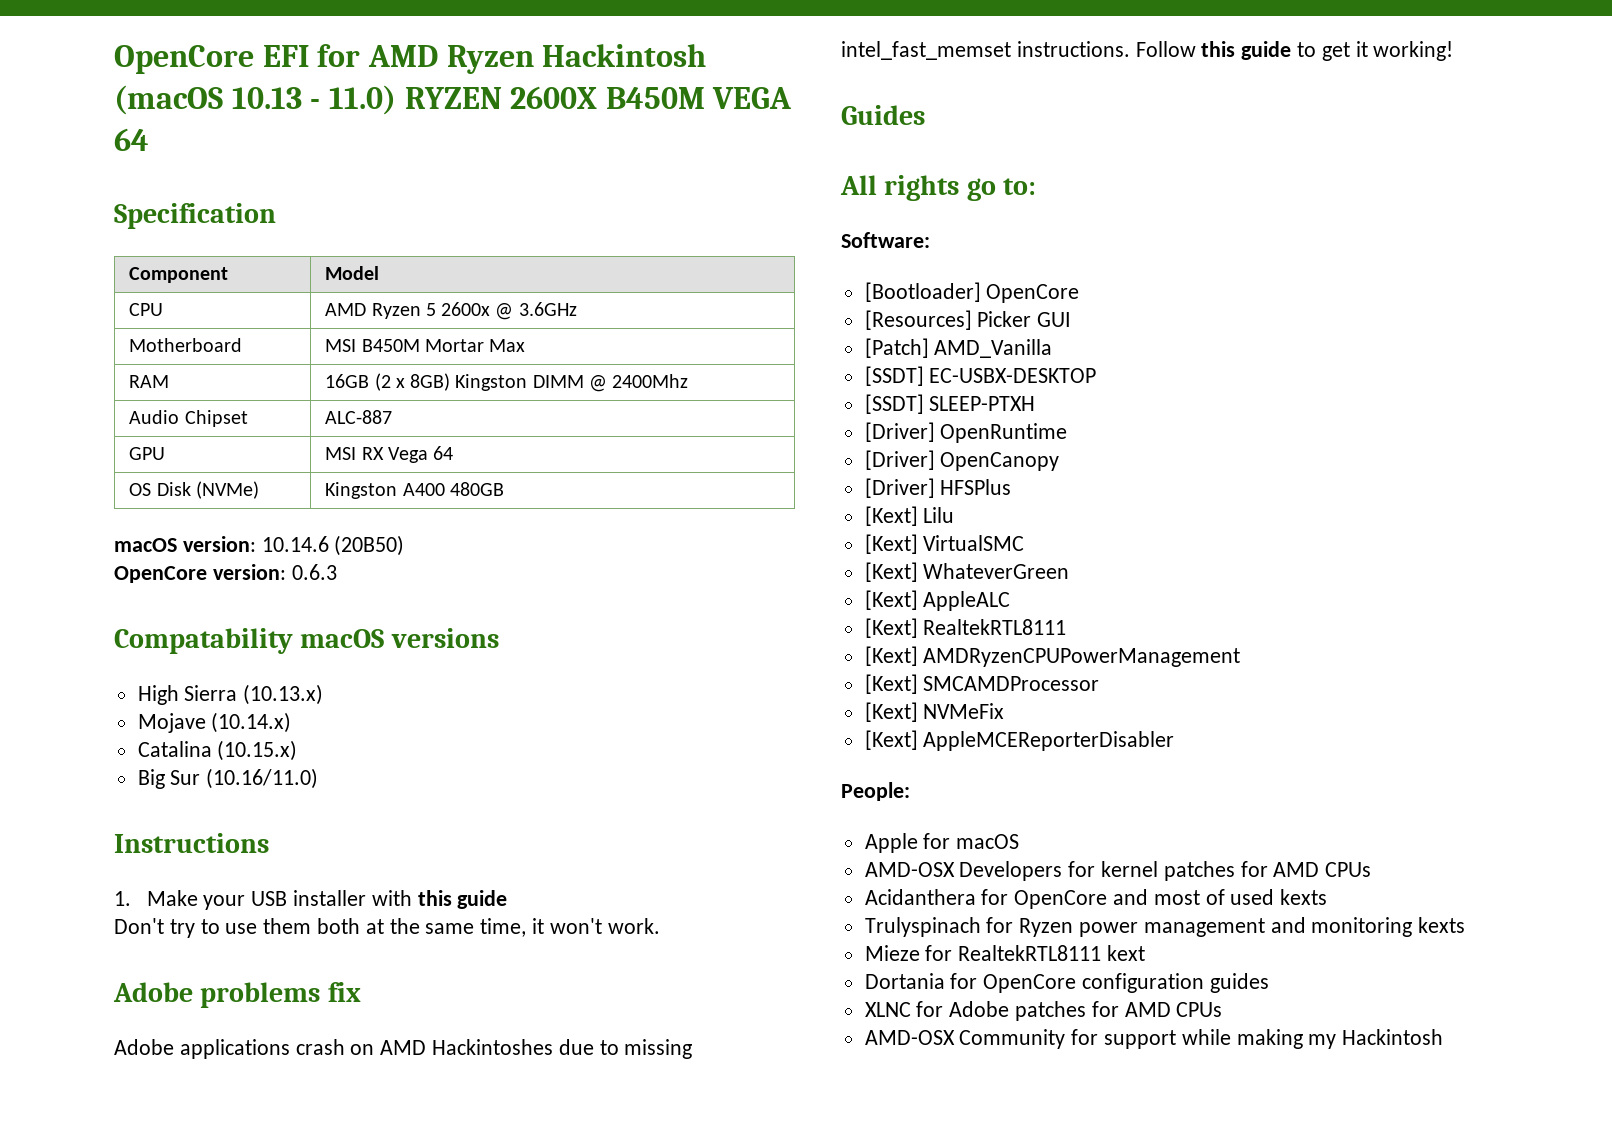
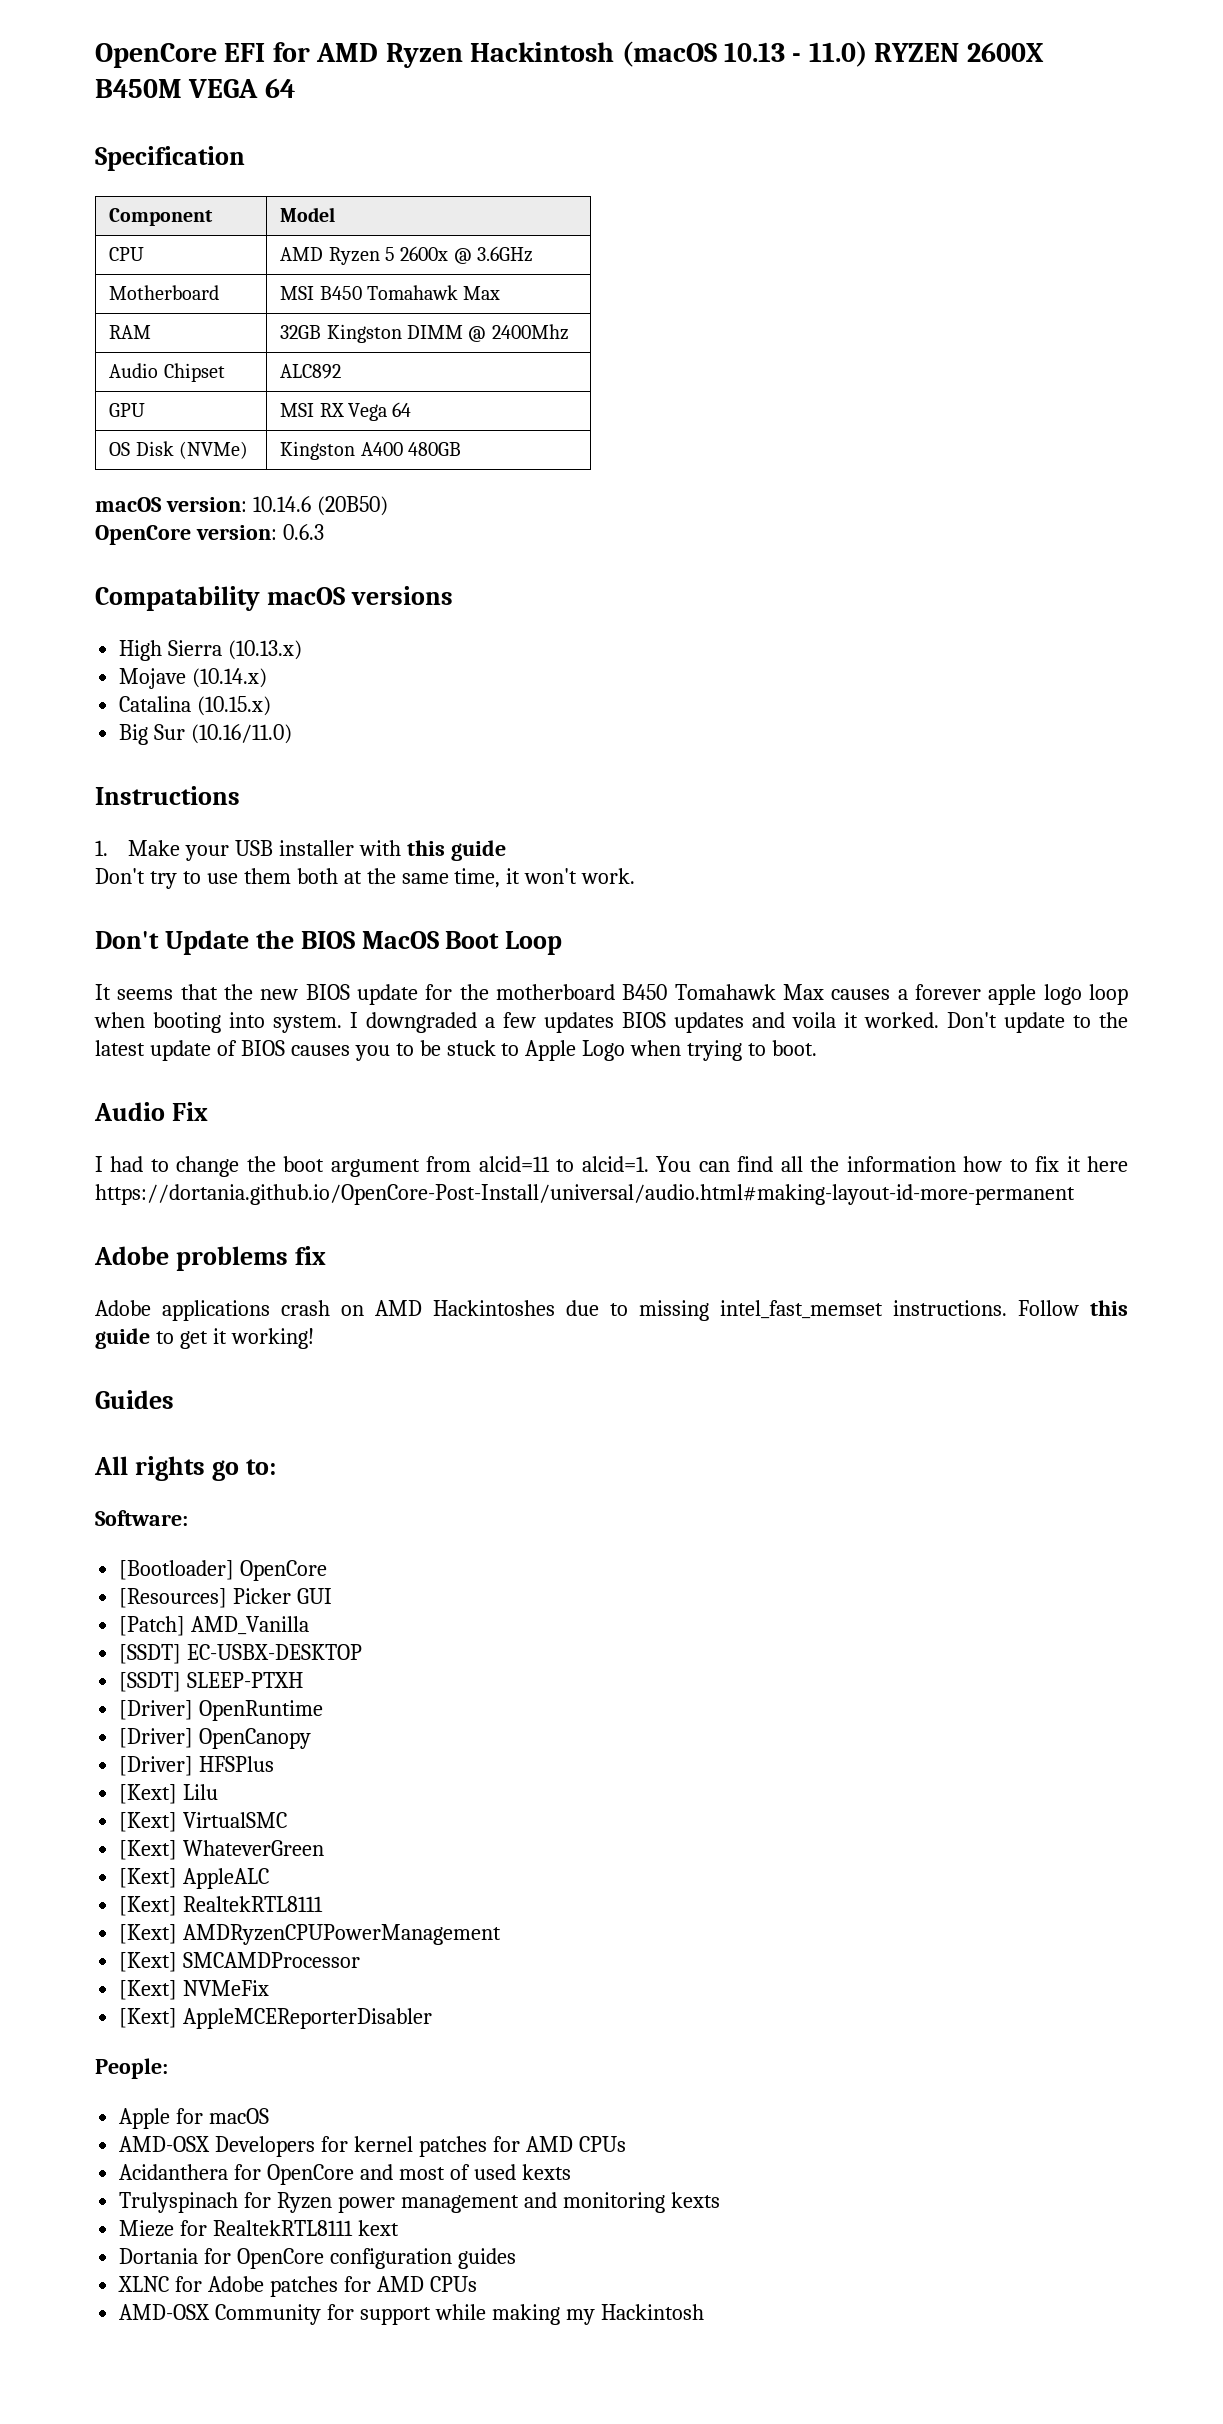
- Motherboard | MSI B450M Mortar Max
+ Motherboard | MSI B450 Tomahawk Max
- RAM | 16GB (2 x 8GB) Kingston DIMM @ 2400Mhz
+ RAM | 32GB Kingston DIMM @ 2400Mhz
- Audio Chipset | ALC-887
+ Audio Chipset | ALC892
+ Don't Update the BIOS MacOS Boot Loop
+ It seems that the new BIOS update for the motherboard B450 Tomahawk Max causes a forever apple logo loop when booting into system. I downgraded a few updates BIOS updates and voila it worked. Don't update to the latest update of BIOS causes you to be stuck to Apple Logo when trying to boot.
+ Audio Fix
+ I had to change the boot argument from alcid=11 to alcid=1. You can find all the information how to fix it here https://dortania.github.io/OpenCore-Post-Install/universal/audio.html#making-layout-id-more-permanent

